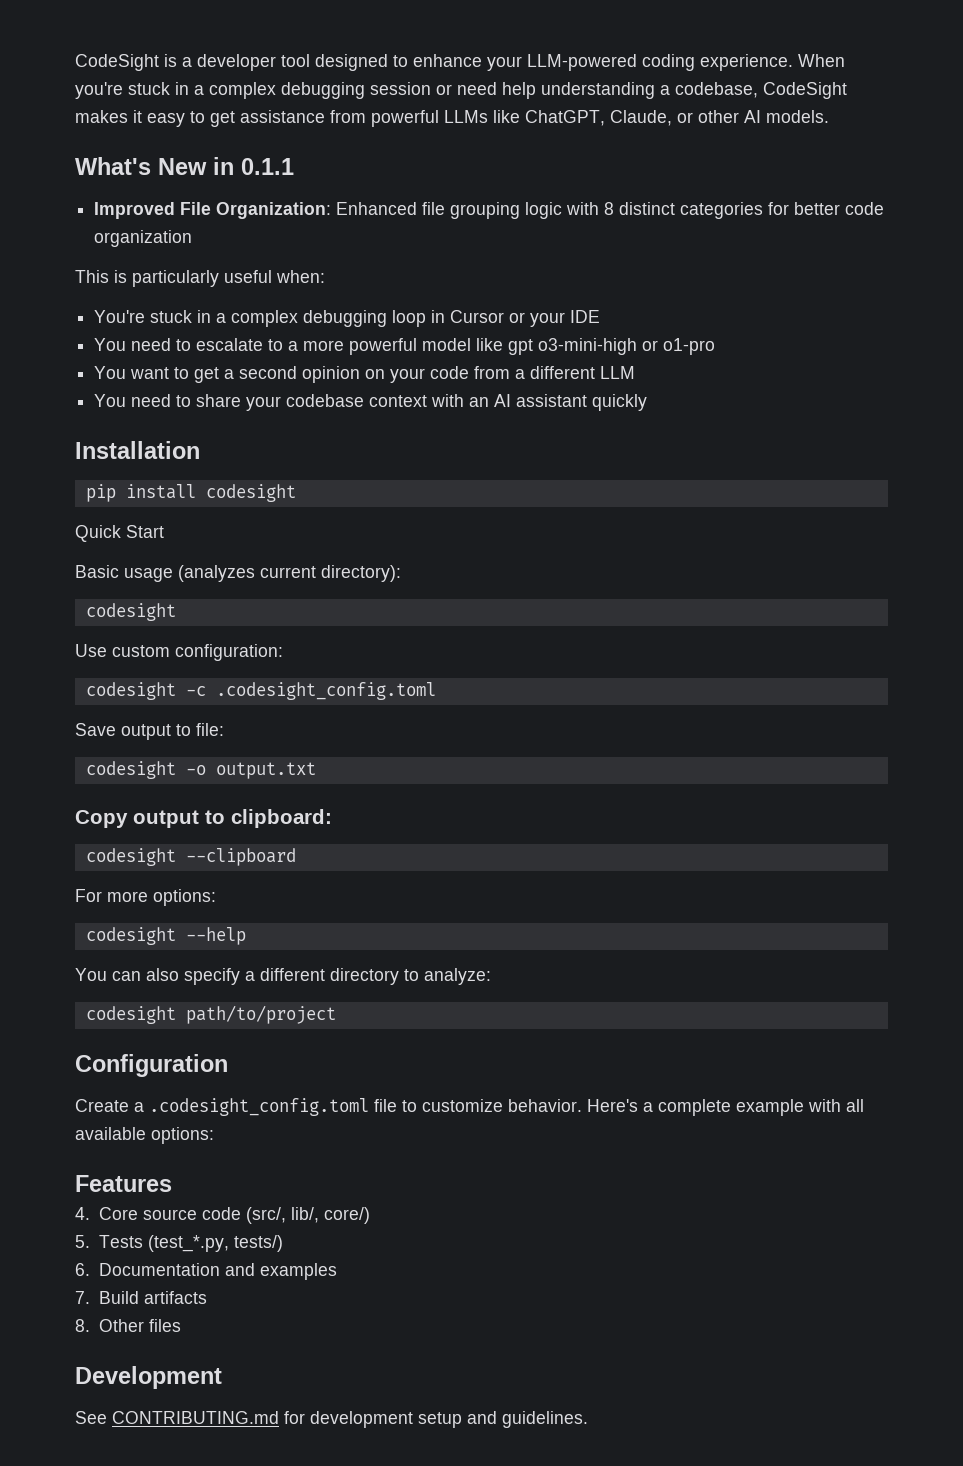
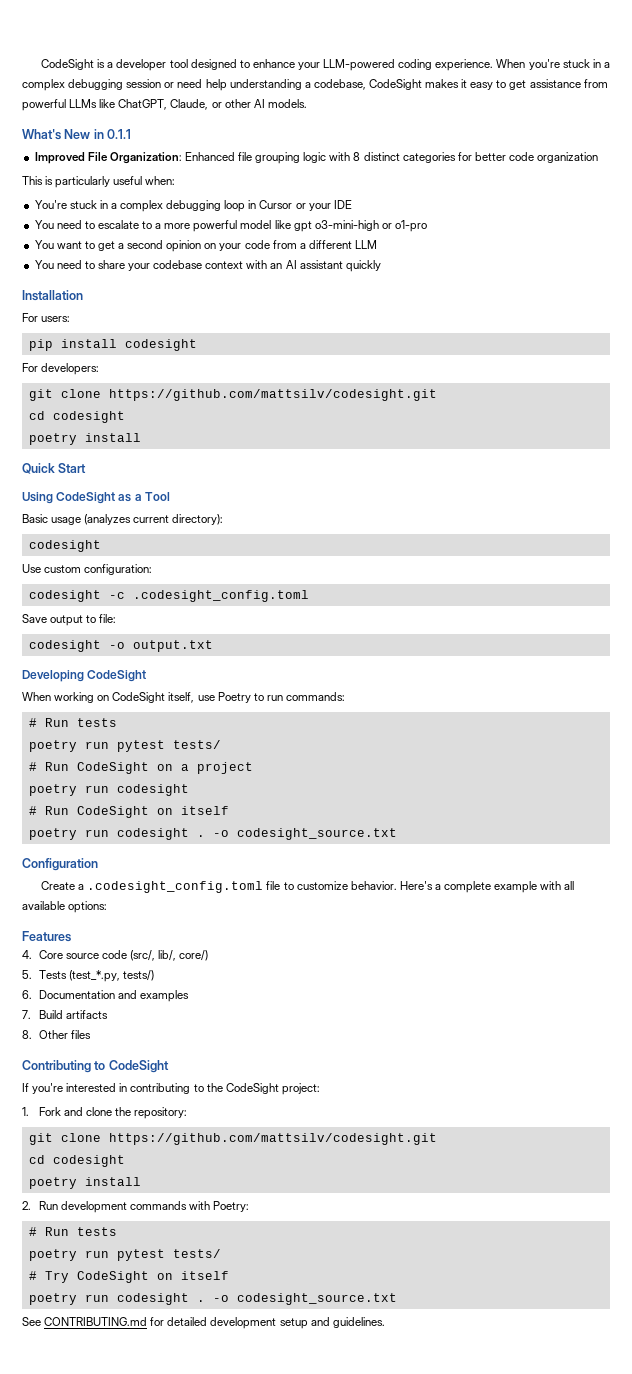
+ For users:
+ For developers:
+ git clone https://github.com/mattsilv/codesight.git
+ cd codesight
+ poetry install
  Quick Start
+ Using CodeSight as a Tool
- Copy output to clipboard:
- codesight --clipboard
- For more options:
- codesight --help
- You can also specify a different directory to analyze:
- codesight path/to/project
+ Developing CodeSight
+ When working on CodeSight itself, use Poetry to run commands:
+ # Run tests
+ poetry run pytest tests/
+ # Run CodeSight on a project
+ poetry run codesight
+ # Run CodeSight on itself
+ poetry run codesight . -o codesight_source.txt
- Development
+ Contributing to CodeSight
+ If you're interested in contributing to the CodeSight project:
+ 1. Fork and clone the repository:
+ git clone https://github.com/mattsilv/codesight.git
+ cd codesight
+ poetry install
+ 2. Run development commands with Poetry:
+ # Run tests
+ poetry run pytest tests/
+ # Try CodeSight on itself
+ poetry run codesight . -o codesight_source.txt
- See CONTRIBUTING.md for development setup and guidelines.
+ See CONTRIBUTING.md for detailed development setup and guidelines.

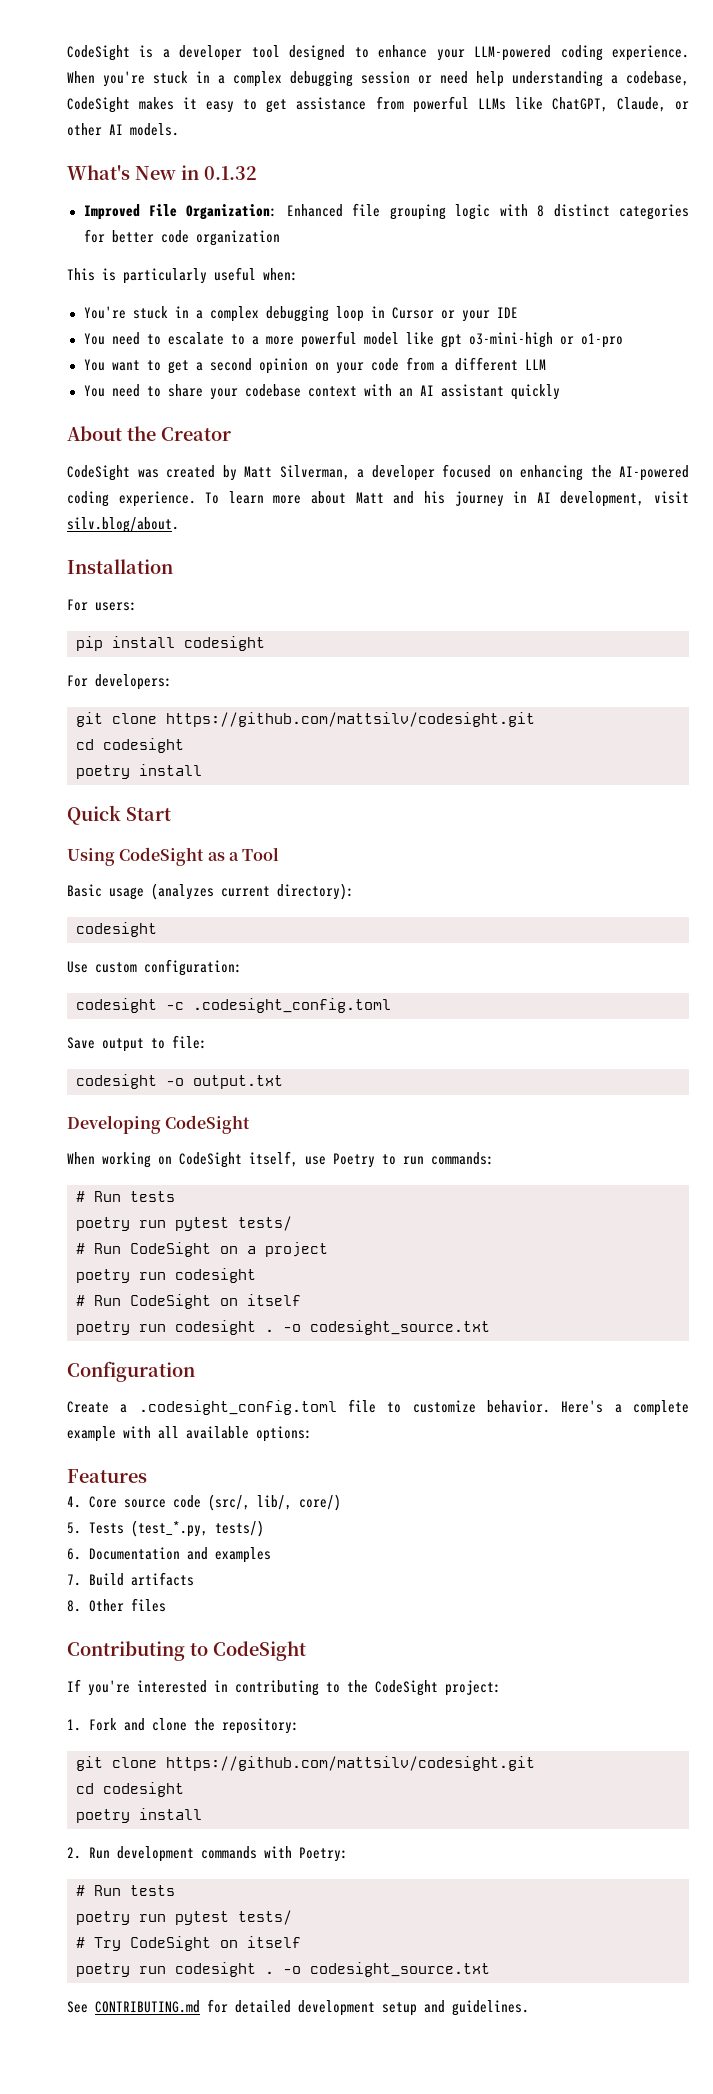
- What's New in 0.1.1
+ What's New in 0.1.32
+ About the Creator
+ CodeSight was created by Matt Silverman, a developer focused on enhancing the AI-powered coding experience. To learn more about Matt and his journey in AI development, visit silv.blog/about.

